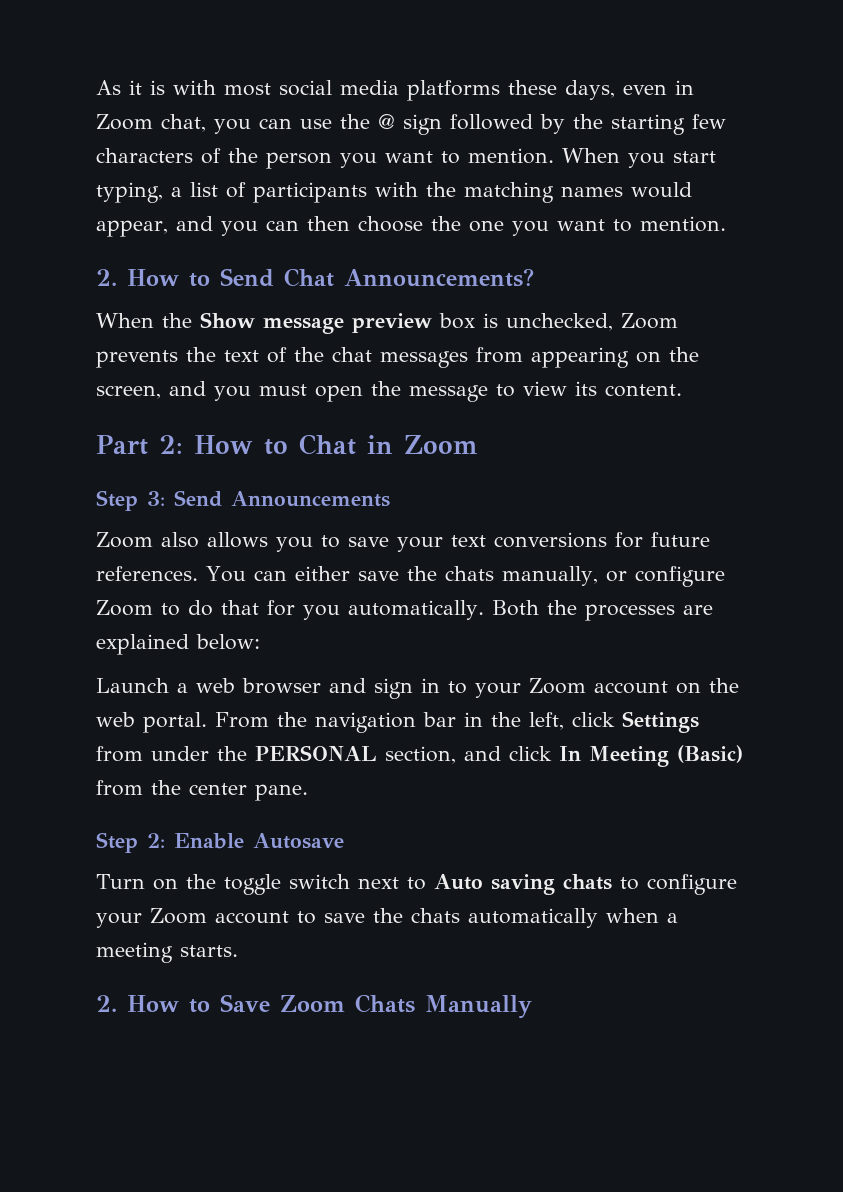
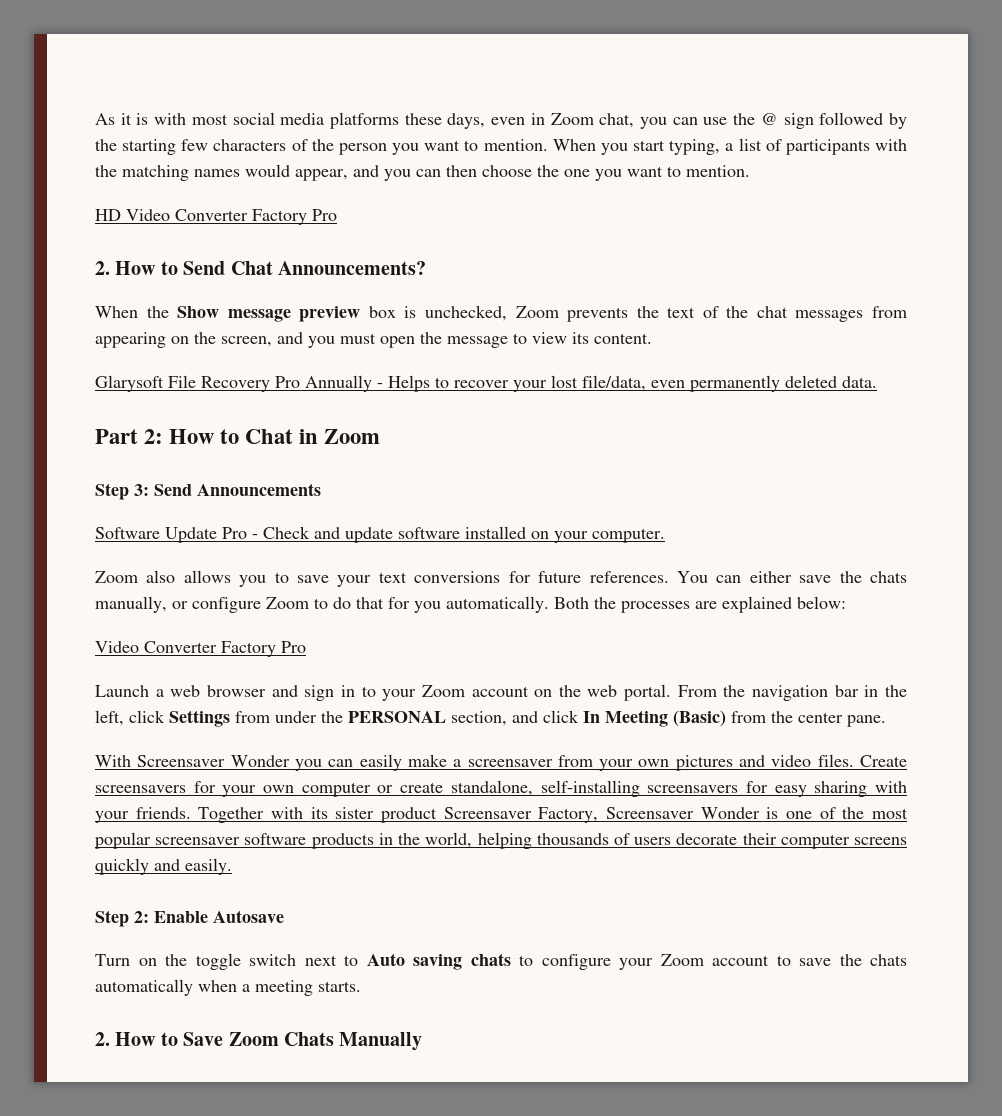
+ HD Video Converter Factory Pro
+ Glarysoft File Recovery Pro Annually - Helps to recover your lost file/data, even permanently deleted data.
+ Software Update Pro - Check and update software installed on your computer.
  Both the processes are explained below:
+ Video Converter Factory Pro
+ With Screensaver Wonder you can easily make a screensaver from your own pictures and video files. Create screensavers for your own computer or create standalone, self-installing screensavers for easy sharing with your friends. Together with its sister product Screensaver Factory, Screensaver Wonder is one of the most popular screensaver software products in the world, helping thousands of users decorate their computer screens quickly and easily.

